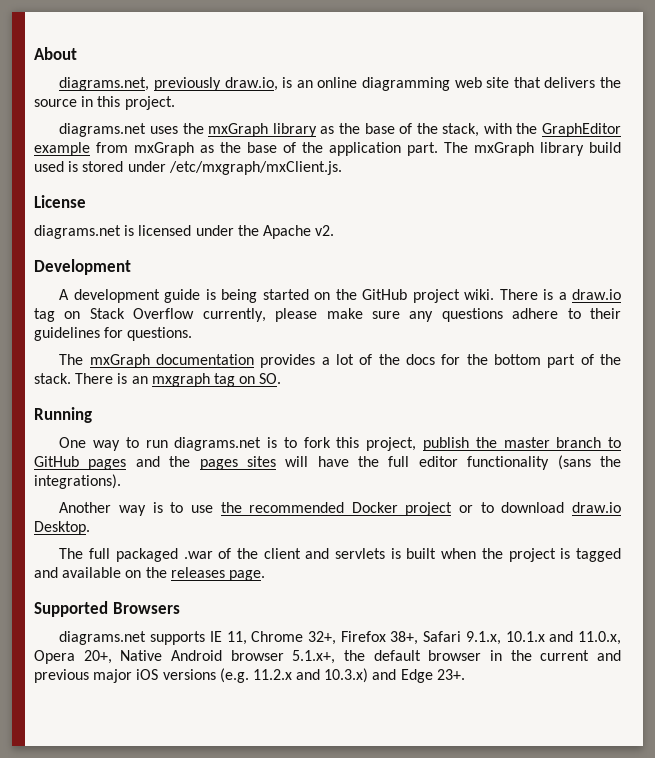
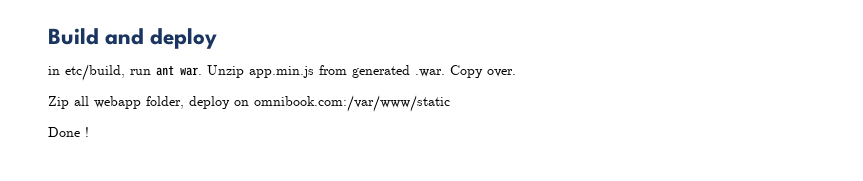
- About
- diagrams.net, previously draw.io, is an online diagramming web site that delivers the source in this project.
- diagrams.net uses the mxGraph library as the base of the stack, with the GraphEditor example from mxGraph as the base of the application part. The mxGraph library build used is stored under /etc/mxgraph/mxClient.js.
- License
- diagrams.net is licensed under the Apache v2.
- Development
- A development guide is being started on the GitHub project wiki. There is a draw.io tag on Stack Overflow currently, please make sure any questions adhere to their guidelines for questions.
- The mxGraph documentation provides a lot of the docs for the bottom part of the stack. There is an mxgraph tag on SO.
- Running
- One way to run diagrams.net is to fork this project, publish the master branch to GitHub pages and the pages sites will have the full editor functionality (sans the integrations).
- Another way is to use the recommended Docker project or to download draw.io Desktop.
- The full packaged .war of the client and servlets is built when the project is tagged and available on the releases page.
- Supported Browsers
- diagrams.net supports IE 11, Chrome 32+, Firefox 38+, Safari 9.1.x, 10.1.x and 11.0.x, Opera 20+, Native Android browser 5.1.x+, the default browser in the current and previous major iOS versions (e.g. 11.2.x and 10.3.x) and Edge 23+.
+ Build and deploy
+ in etc/build, run ant war. Unzip app.min.js from generated .war. Copy over.
+ Zip all webapp folder, deploy on omnibook.com:/var/www/static
+ Done !

